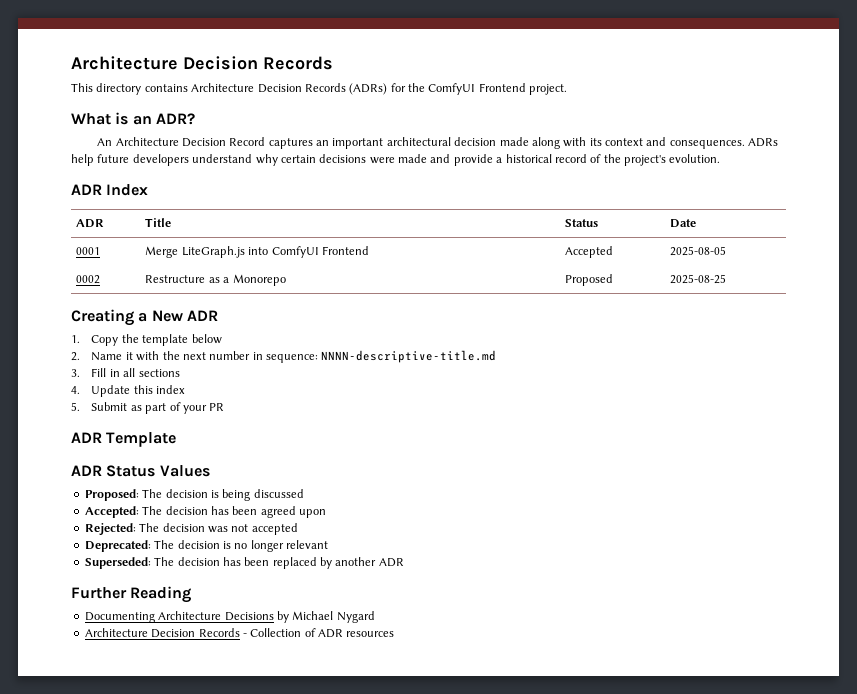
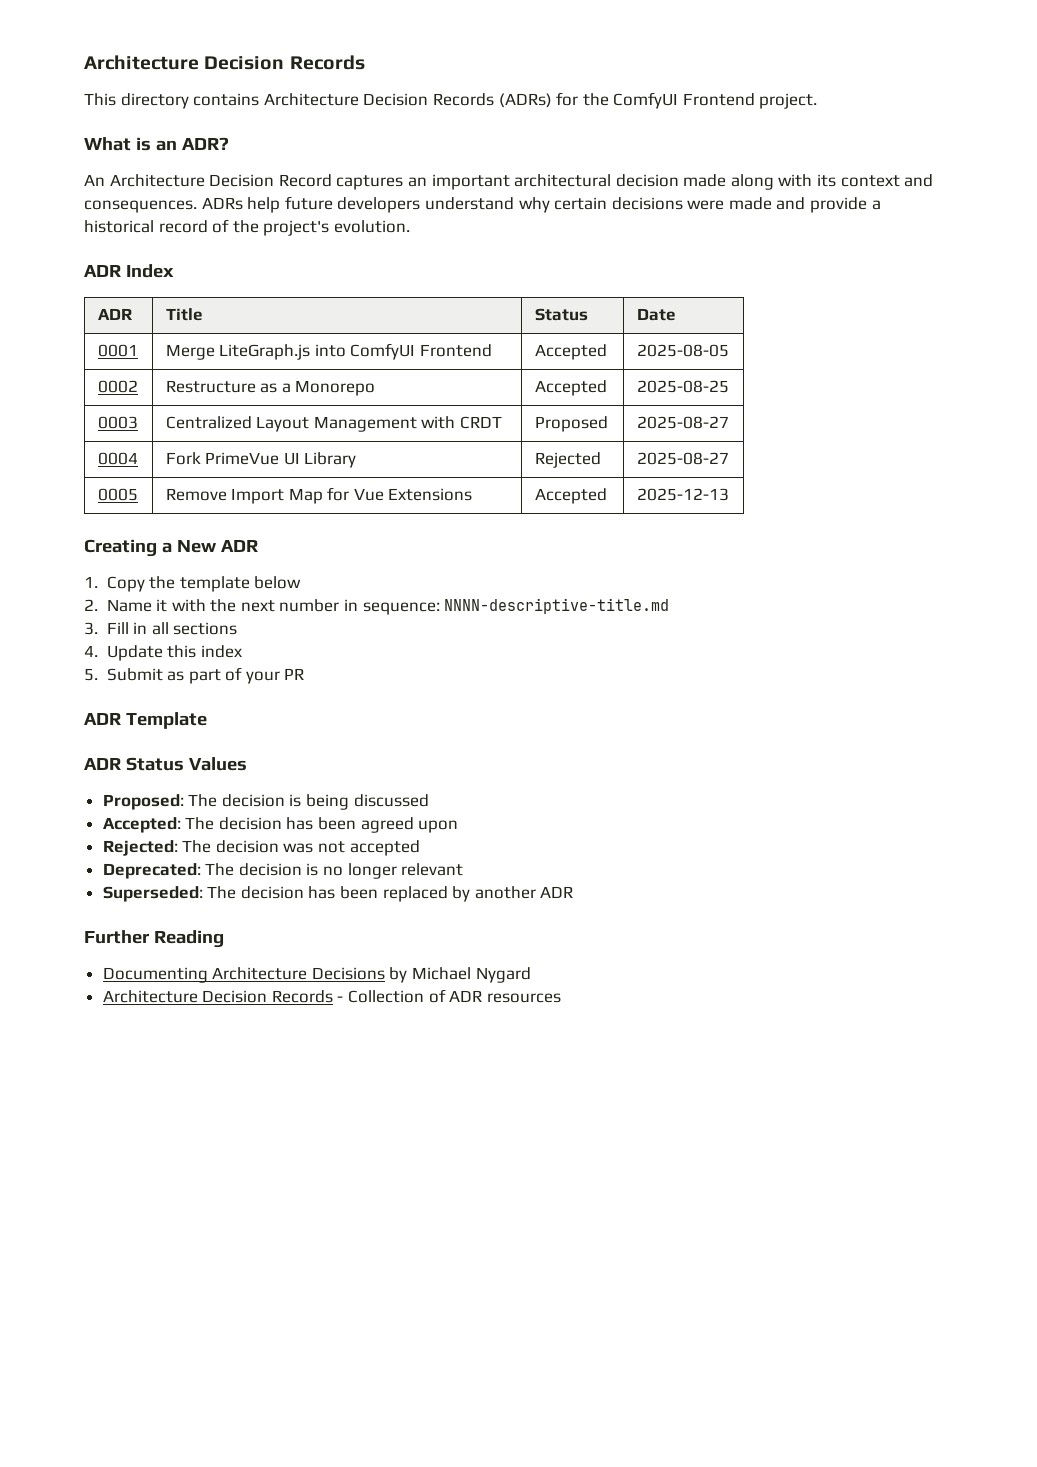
- 0002 | Restructure as a Monorepo | Proposed | 2025-08-25
+ 0002 | Restructure as a Monorepo | Accepted | 2025-08-25
+ 0003 | Centralized Layout Management with CRDT | Proposed | 2025-08-27
+ 0004 | Fork PrimeVue UI Library | Rejected | 2025-08-27
+ 0005 | Remove Import Map for Vue Extensions | Accepted | 2025-12-13

